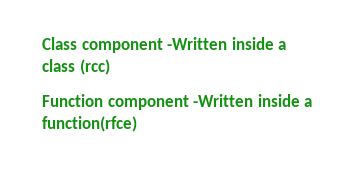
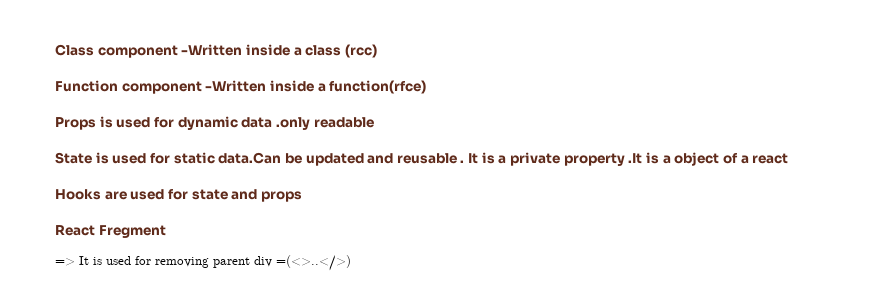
+ Props is used for dynamic data .only readable
+ State is used for static data.Can be updated and reusable . It is a private property .It is a object of a react
+ Hooks are used for state and props
+ React Fregment
+ => It is used for removing parent div =(<>..</>)

